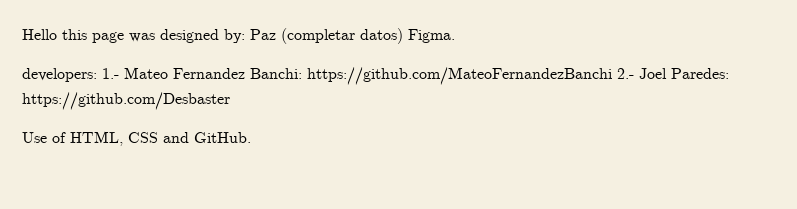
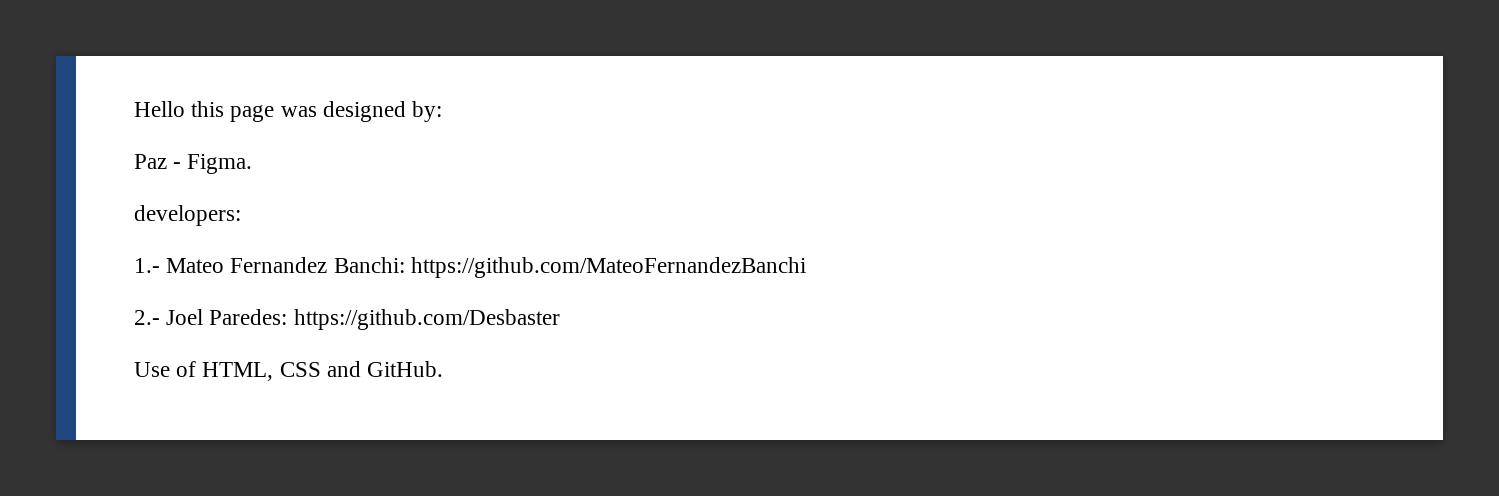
- Hello this page was designed by: Paz (completar datos) Figma.
+ Hello this page was designed by:
+ Paz - Figma.
- developers: 1.- Mateo Fernandez Banchi: https://github.com/MateoFernandezBanchi 2.- Joel Paredes: https://github.com/Desbaster
+ developers:
+ 1.- Mateo Fernandez Banchi: https://github.com/MateoFernandezBanchi
+ 2.- Joel Paredes: https://github.com/Desbaster

